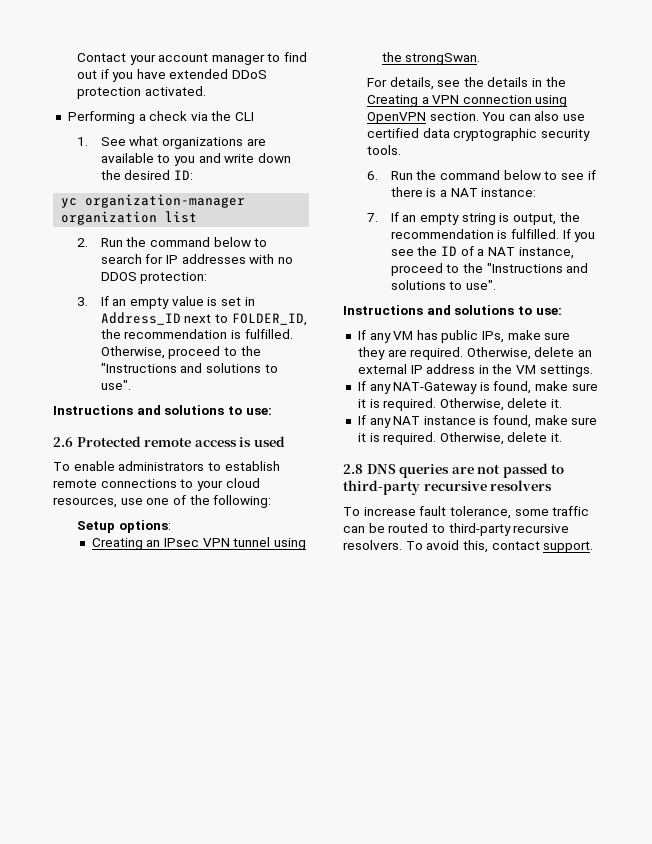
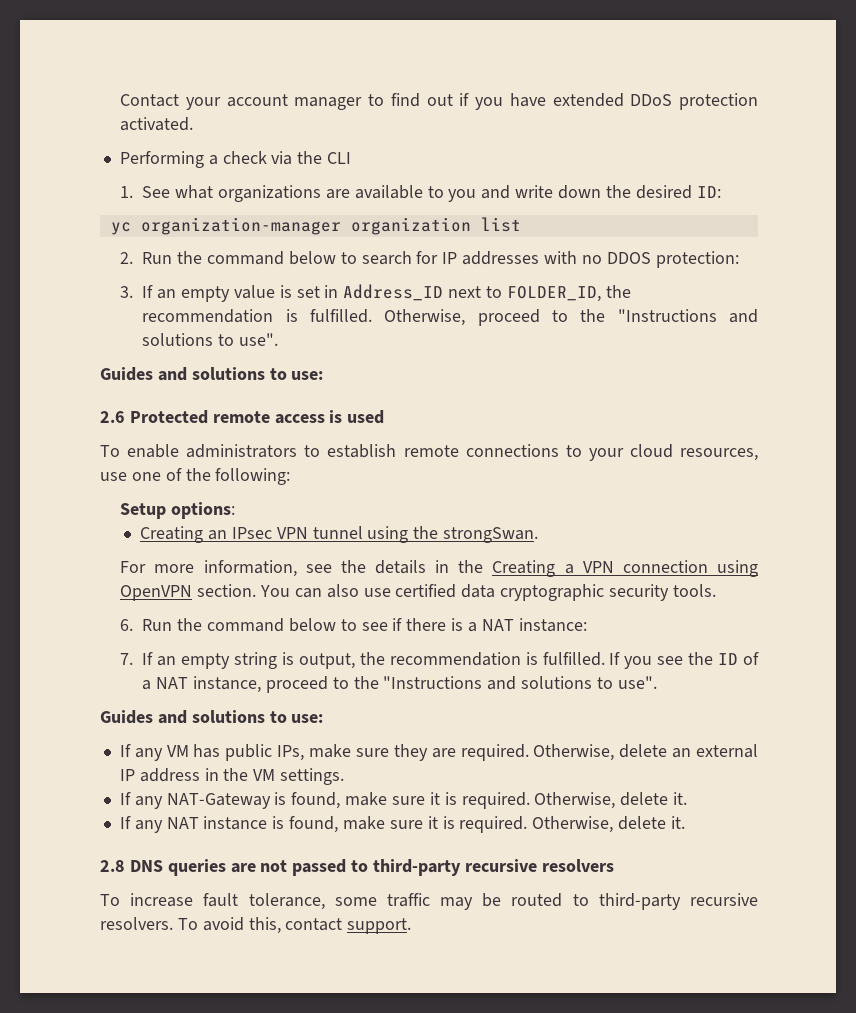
  Otherwise, proceed to the "Instructions and solutions to use".
- Instructions and solutions to use:
+ Guides and solutions to use:
- For details, see the details in the Creating a VPN connection using OpenVPN section.
+ For more information, see the details in the Creating a VPN connection using OpenVPN section.
  If you see the ID of a NAT instance, proceed to the "Instructions and solutions to use".
- Instructions and solutions to use:
+ Guides and solutions to use:
- To increase fault tolerance, some traffic can be routed to third-party recursive resolvers.
+ To increase fault tolerance, some traffic may be routed to third-party recursive resolvers.

